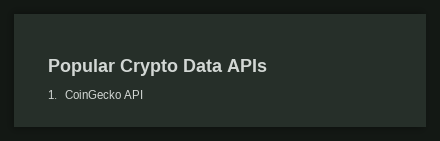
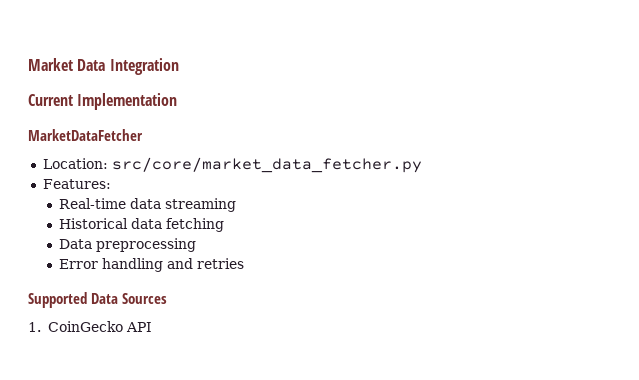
- Popular Crypto Data APIs
+ Market Data Integration
+ Current Implementation
+ MarketDataFetcher
+ Location: src/core/market_data_fetcher.py
+ Features:
+ Real-time data streaming
+ Historical data fetching
+ Data preprocessing
+ Error handling and retries
+ Supported Data Sources

